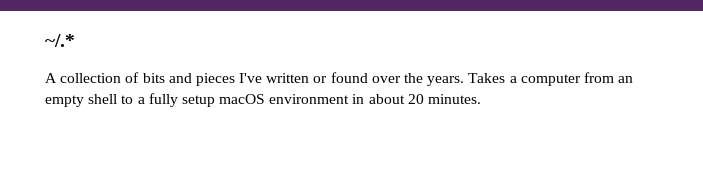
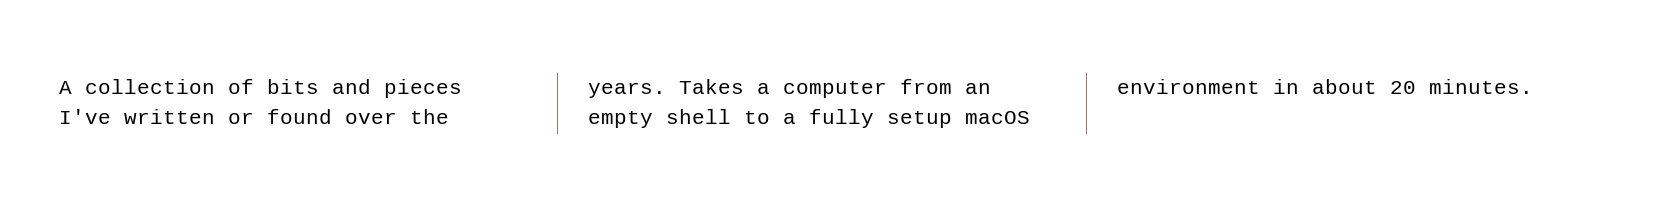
- ~/.*

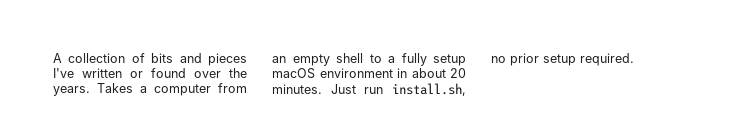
+ Just run install.sh, no prior setup required.

